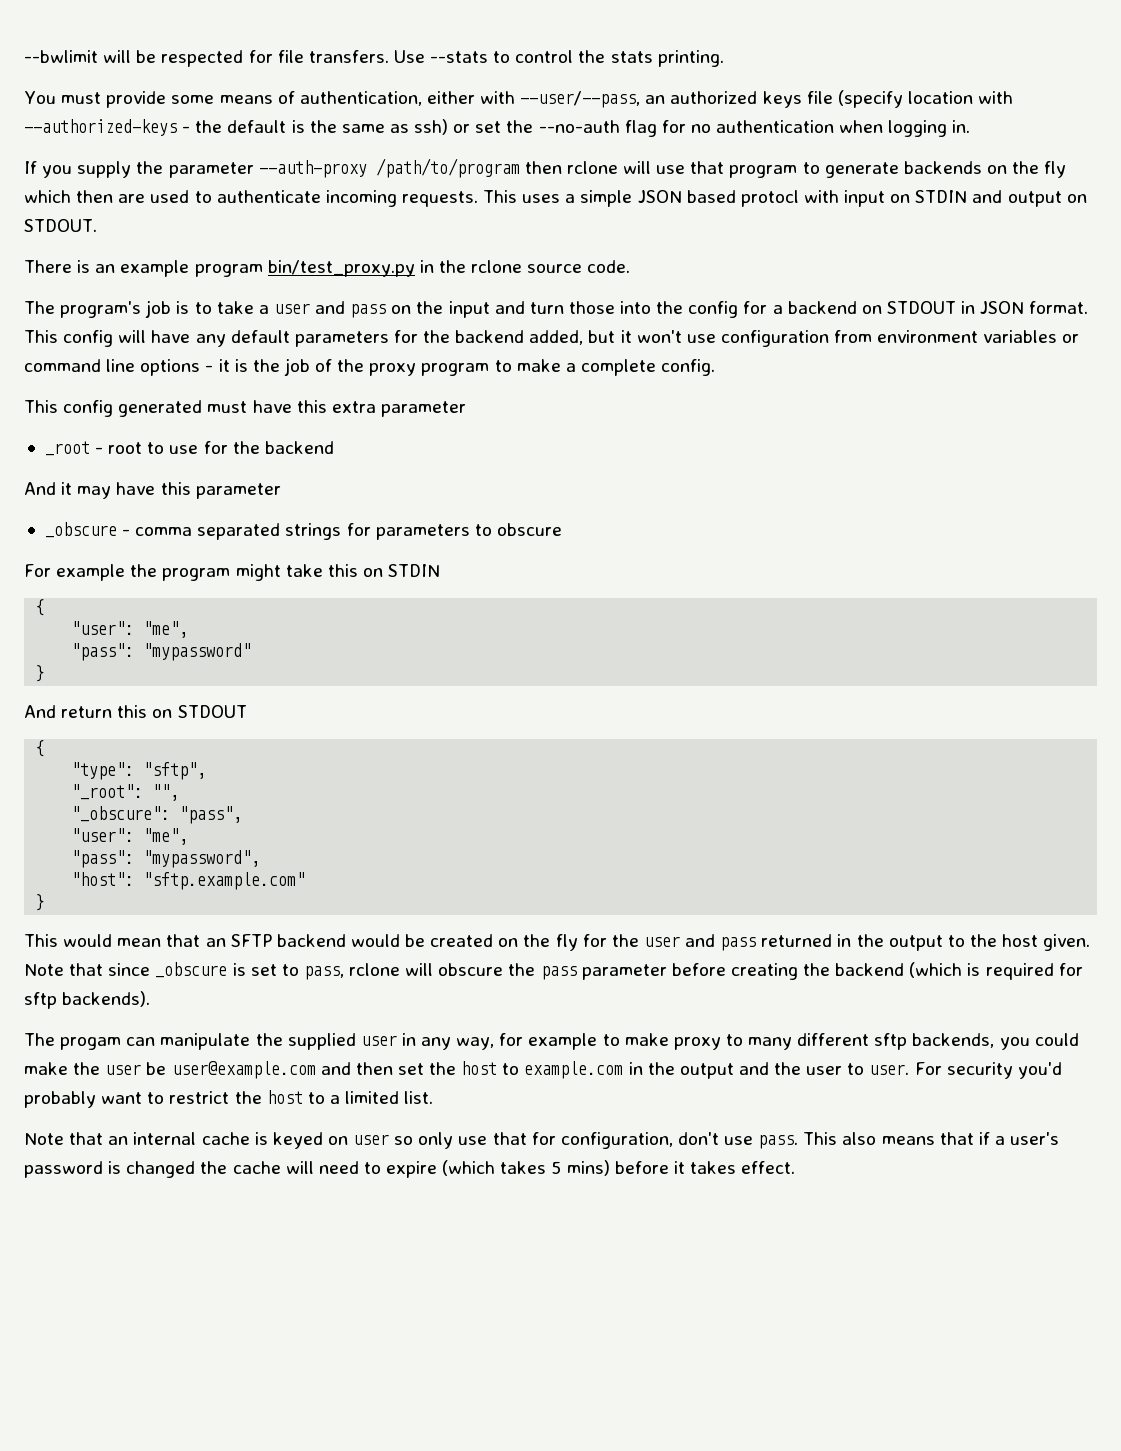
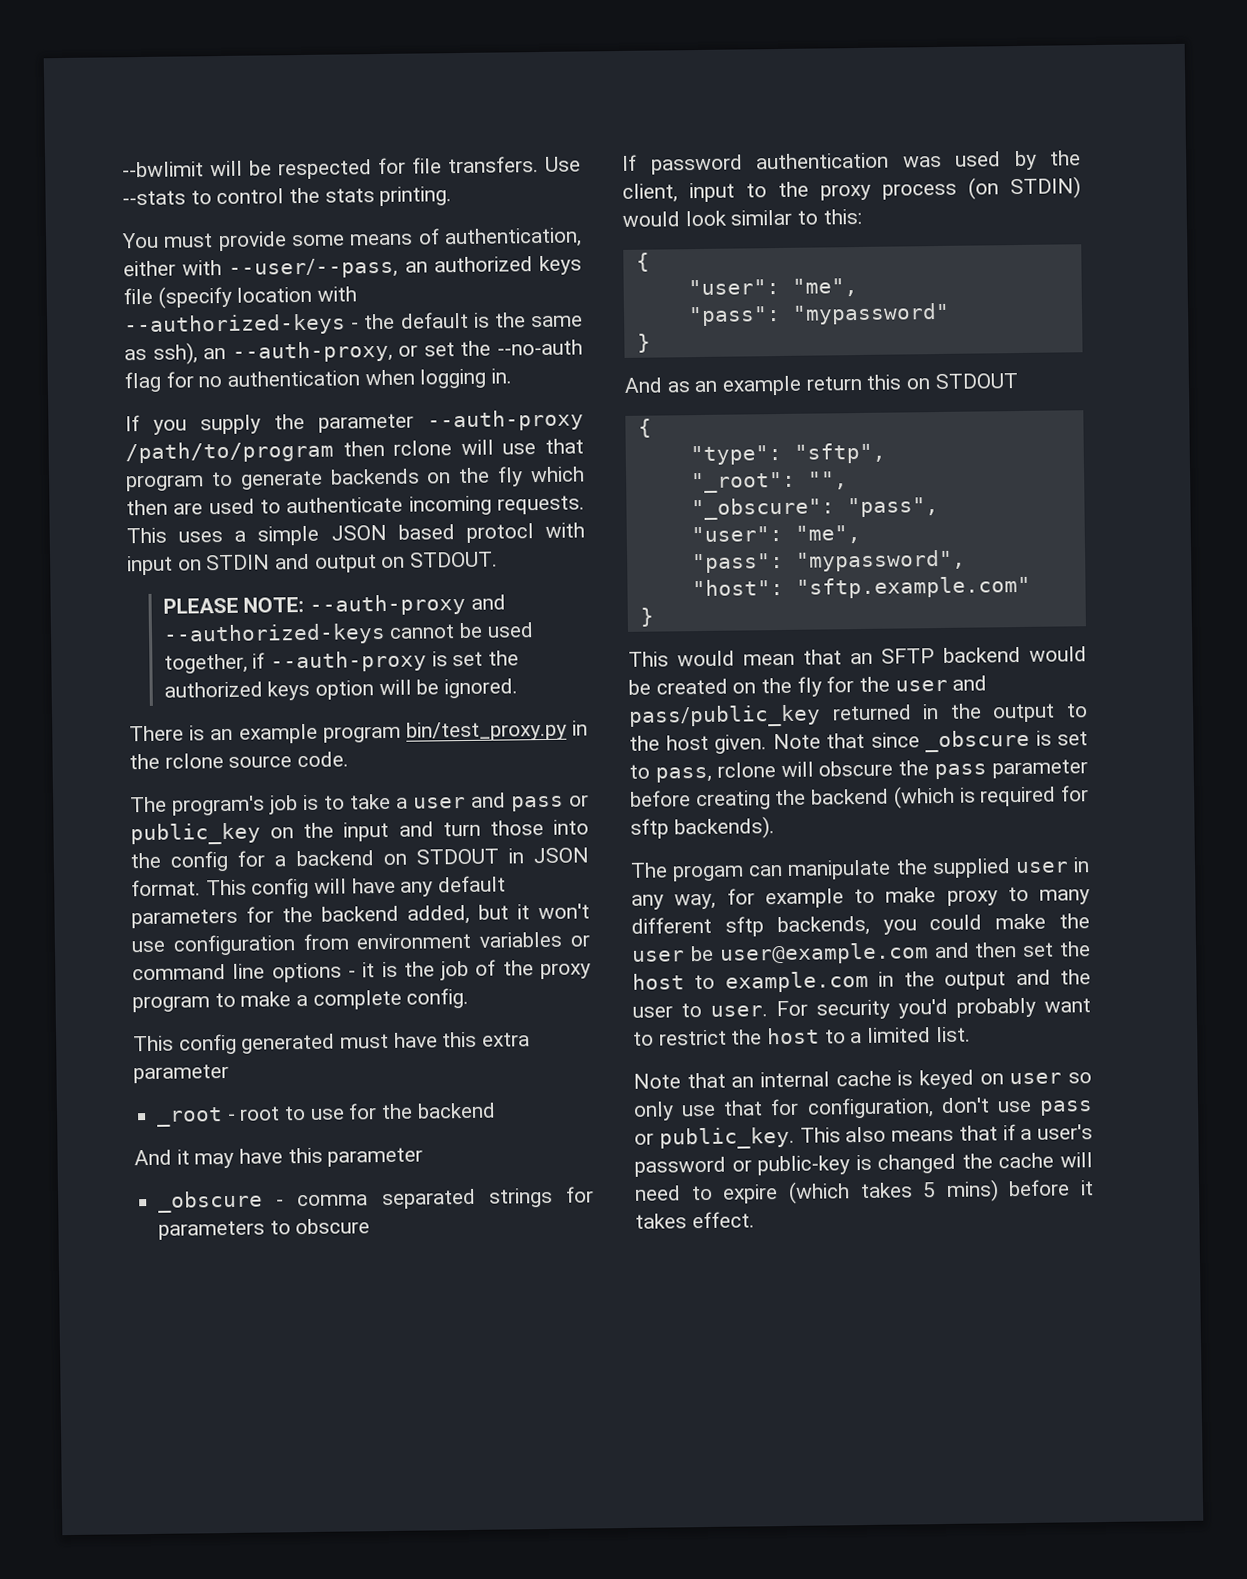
- You must provide some means of authentication, either with --user/--pass, an authorized keys file (specify location with --authorized-keys - the default is the same as ssh) or set the --no-auth flag for no authentication when logging in.
+ You must provide some means of authentication, either with --user/--pass, an authorized keys file (specify location with --authorized-keys - the default is the same as ssh), an --auth-proxy, or set the --no-auth flag for no authentication when logging in.
+ PLEASE NOTE: --auth-proxy and --authorized-keys cannot be used together, if --auth-proxy is set the authorized keys option will be ignored.
- The program's job is to take a user and pass on the input and turn those into the config for a backend on STDOUT in JSON format.
+ The program's job is to take a user and pass or public_key on the input and turn those into the config for a backend on STDOUT in JSON format.
- For example the program might take this on STDIN
+ If password authentication was used by the client, input to the proxy process (on STDIN) would look similar to this:
- And return this on STDOUT
+ And as an example return this on STDOUT
- This would mean that an SFTP backend would be created on the fly for the user and pass returned in the output to the host given.
+ This would mean that an SFTP backend would be created on the fly for the user and pass/public_key returned in the output to the host given.
- Note that an internal cache is keyed on user so only use that for configuration, don't use pass.
+ Note that an internal cache is keyed on user so only use that for configuration, don't use pass or public_key.
- This also means that if a user's password is changed the cache will need to expire (which takes 5 mins) before it takes effect.
+ This also means that if a user's password or public-key is changed the cache will need to expire (which takes 5 mins) before it takes effect.

